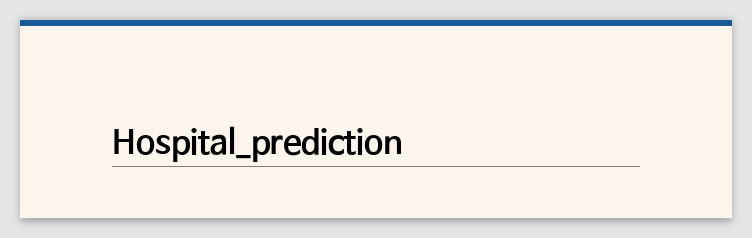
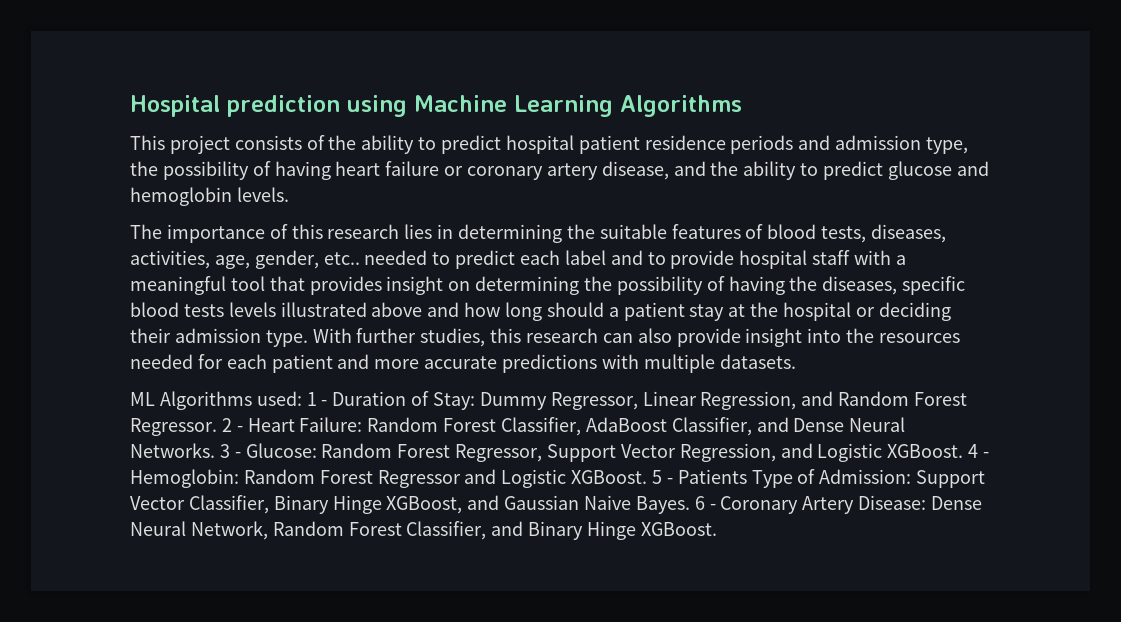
- Hospital_prediction
+ Hospital prediction using Machine Learning Algorithms
+ This project consists of the ability to predict hospital patient residence periods and admission type, the possibility of having heart failure or coronary artery disease, and the ability to predict glucose and hemoglobin levels.
+ The importance of this research lies in determining the suitable features of blood tests, diseases, activities, age, gender, etc.. needed to predict each label and to provide hospital staff with a meaningful tool that provides insight on determining the possibility of having the diseases, specific blood tests levels illustrated above and how long should a patient stay at the hospital or deciding their admission type. With further studies, this research can also provide insight into the resources needed for each patient and more accurate predictions with multiple datasets.
+ ML Algorithms used: 1 - Duration of Stay: Dummy Regressor, Linear Regression, and Random Forest Regressor. 2 - Heart Failure: Random Forest Classifier, AdaBoost Classifier, and Dense Neural Networks. 3 - Glucose: Random Forest Regressor, Support Vector Regression, and Logistic XGBoost. 4 - Hemoglobin: Random Forest Regressor and Logistic XGBoost. 5 - Patients Type of Admission: Support Vector Classifier, Binary Hinge XGBoost, and Gaussian Naive Bayes. 6 - Coronary Artery Disease: Dense Neural Network, Random Forest Classifier, and Binary Hinge XGBoost.

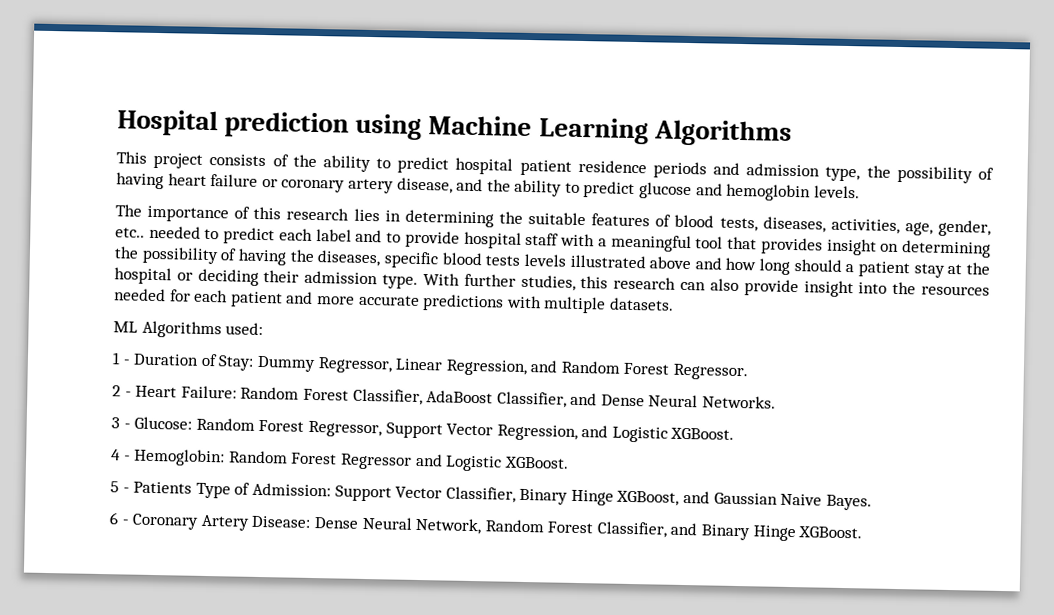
- ML Algorithms used: 1 - Duration of Stay:
+ ML Algorithms used:
+ 1 - Duration of Stay:
- Dummy Regressor, Linear Regression, and Random Forest Regressor. 2 - Heart Failure:
+ Dummy Regressor, Linear Regression, and Random Forest Regressor.
+ 2 - Heart Failure:
- Random Forest Classifier, AdaBoost Classifier, and Dense Neural Networks. 3 - Glucose:
+ Random Forest Classifier, AdaBoost Classifier, and Dense Neural Networks.
+ 3 - Glucose:
- Random Forest Regressor, Support Vector Regression, and Logistic XGBoost. 4 - Hemoglobin:
+ Random Forest Regressor, Support Vector Regression, and Logistic XGBoost.
+ 4 - Hemoglobin:
- Random Forest Regressor and Logistic XGBoost. 5 - Patients Type of Admission:
+ Random Forest Regressor and Logistic XGBoost.
+ 5 - Patients Type of Admission:
- Support Vector Classifier, Binary Hinge XGBoost, and Gaussian Naive Bayes. 6 - Coronary Artery Disease:
+ Support Vector Classifier, Binary Hinge XGBoost, and Gaussian Naive Bayes.
+ 6 - Coronary Artery Disease:

